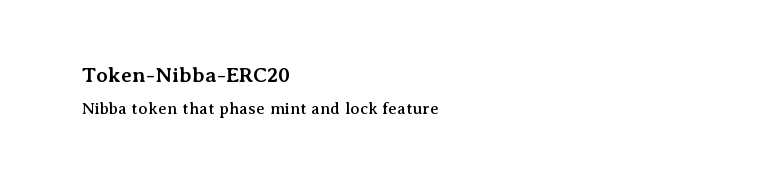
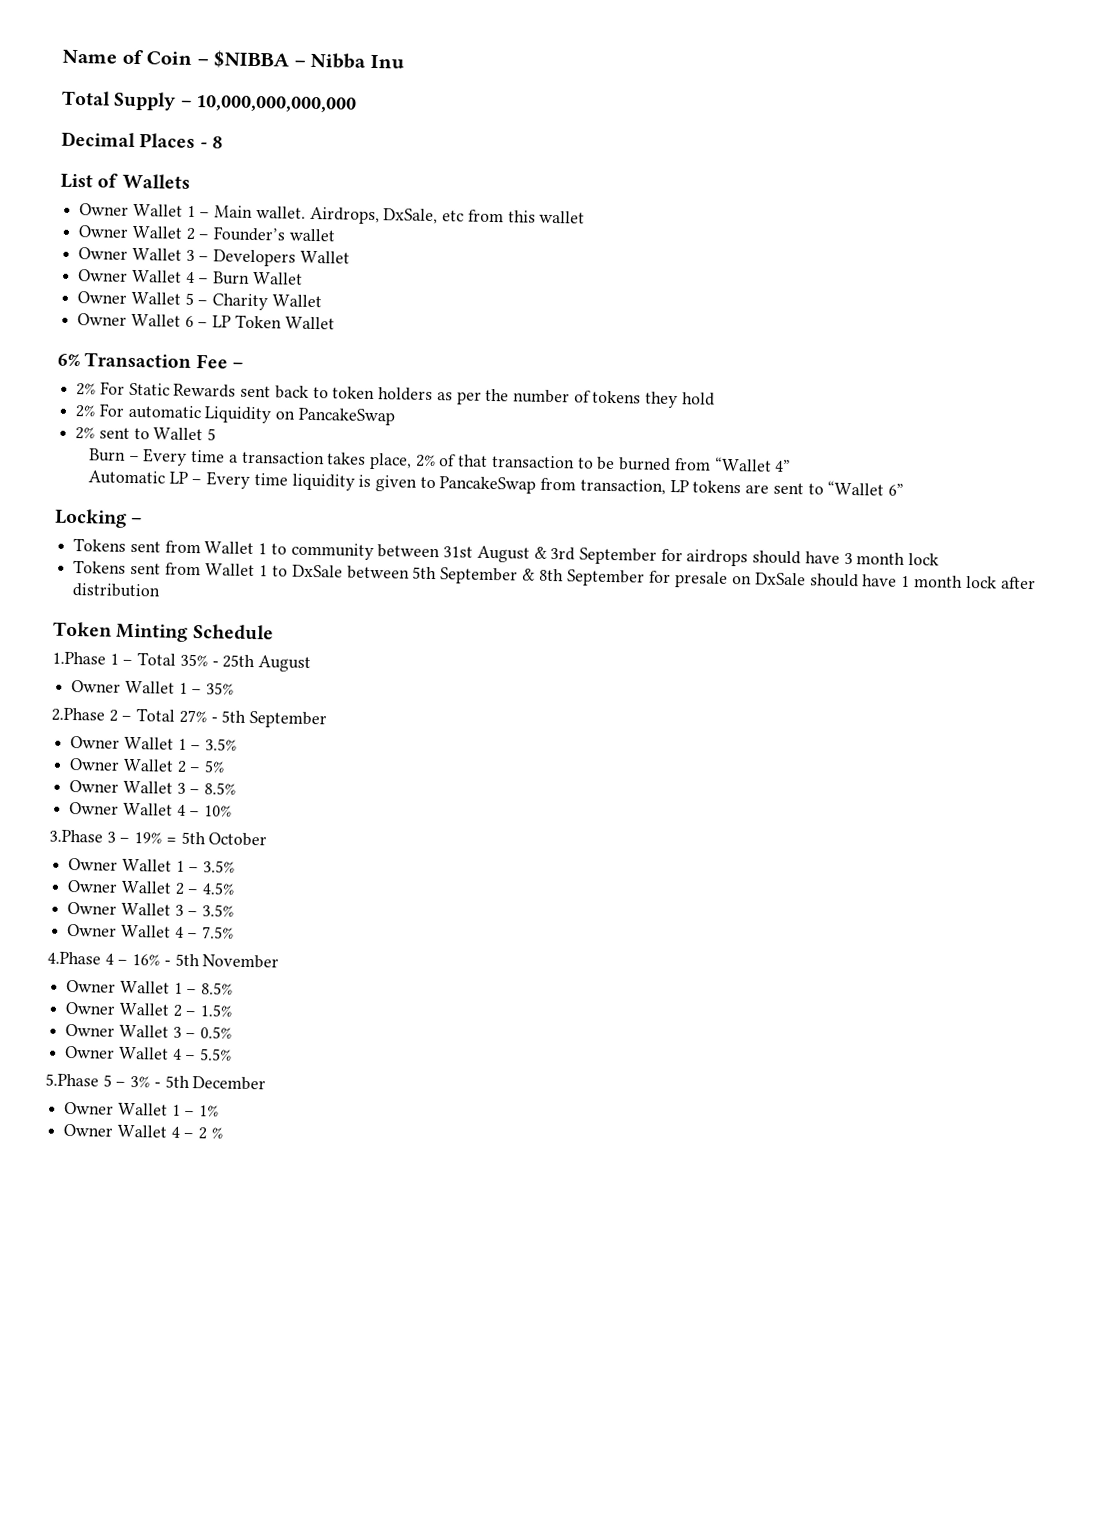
- Token-Nibba-ERC20
- Nibba token that phase mint and lock feature
+ Name of Coin – $NIBBA – Nibba Inu
+ Total Supply – 10,000,000,000,000
+ Decimal Places - 8
+ List of Wallets
+ Owner Wallet 1 – Main wallet. Airdrops, DxSale, etc from this wallet
+ Owner Wallet 2 – Founder’s wallet
+ Owner Wallet 3 – Developers Wallet
+ Owner Wallet 4 – Burn Wallet
+ Owner Wallet 5 – Charity Wallet
+ Owner Wallet 6 – LP Token Wallet
+ 6% Transaction Fee –
+ 2% For Static Rewards sent back to token holders as per the number of tokens they hold
+ 2% For automatic Liquidity on PancakeSwap
+ 2% sent to Wallet 5
+ Burn – Every time a transaction takes place, 2% of that transaction to be burned from “Wallet 4”
+ Automatic LP – Every time liquidity is given to PancakeSwap from transaction, LP tokens are sent to “Wallet 6”
+ Locking –
+ Tokens sent from Wallet 1 to community between 31st August & 3rd September for airdrops should have 3 month lock
+ Tokens sent from Wallet 1 to DxSale between 5th September & 8th September for presale on DxSale should have 1 month lock after distribution
+ Token Minting Schedule
+ 1.Phase 1 – Total 35% - 25th August
+ Owner Wallet 1 – 35%
+ 2.Phase 2 – Total 27% - 5th September
+ Owner Wallet 1 – 3.5%
+ Owner Wallet 2 – 5%
+ Owner Wallet 3 – 8.5%
+ Owner Wallet 4 – 10%
+ 3.Phase 3 – 19% = 5th October
+ Owner Wallet 1 – 3.5%
+ Owner Wallet 2 – 4.5%
+ Owner Wallet 3 – 3.5%
+ Owner Wallet 4 – 7.5%
+ 4.Phase 4 – 16% - 5th November
+ Owner Wallet 1 – 8.5%
+ Owner Wallet 2 – 1.5%
+ Owner Wallet 3 – 0.5%
+ Owner Wallet 4 – 5.5%
+ 5.Phase 5 – 3% - 5th December
+ Owner Wallet 1 – 1%
+ Owner Wallet 4 – 2 %

